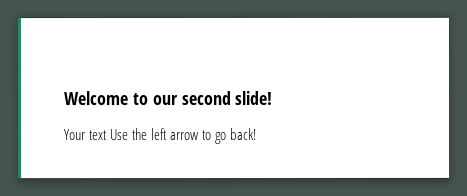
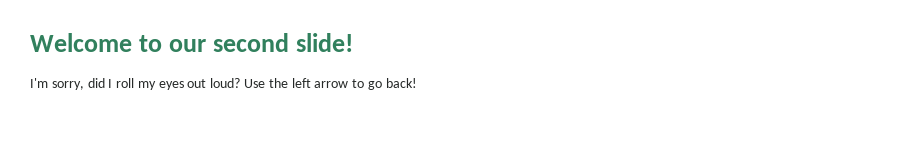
- Your text Use the left arrow to go back!
+ I'm sorry, did I roll my eyes out loud? Use the left arrow to go back!

